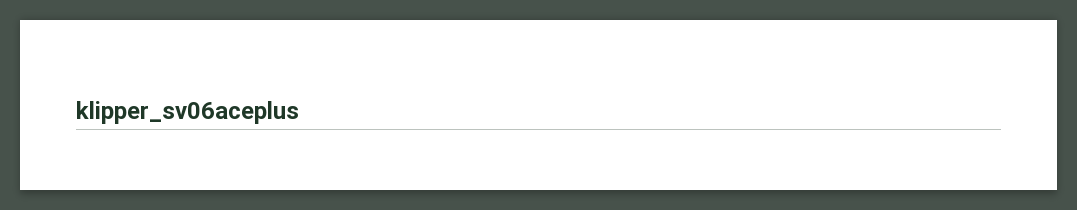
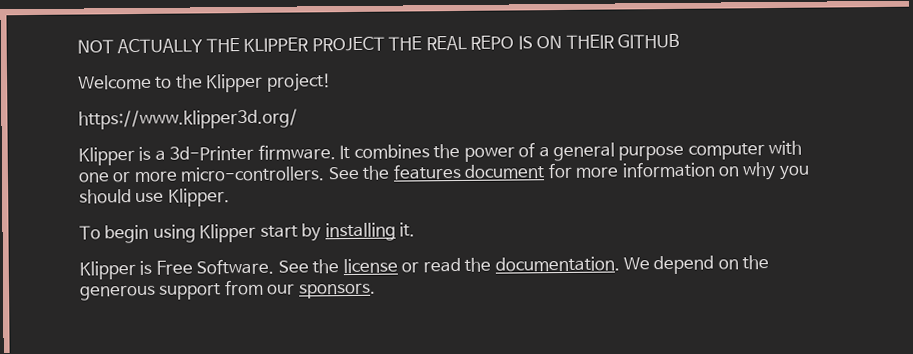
- klipper_sv06aceplus
+ NOT ACTUALLY THE KLIPPER PROJECT THE REAL REPO IS ON THEIR GITHUB
+ Welcome to the Klipper project!
+ https://www.klipper3d.org/
+ Klipper is a 3d-Printer firmware. It combines the power of a general purpose computer with one or more micro-controllers. See the features document for more information on why you should use Klipper.
+ To begin using Klipper start by installing it.
+ Klipper is Free Software. See the license or read the documentation. We depend on the generous support from our sponsors.

